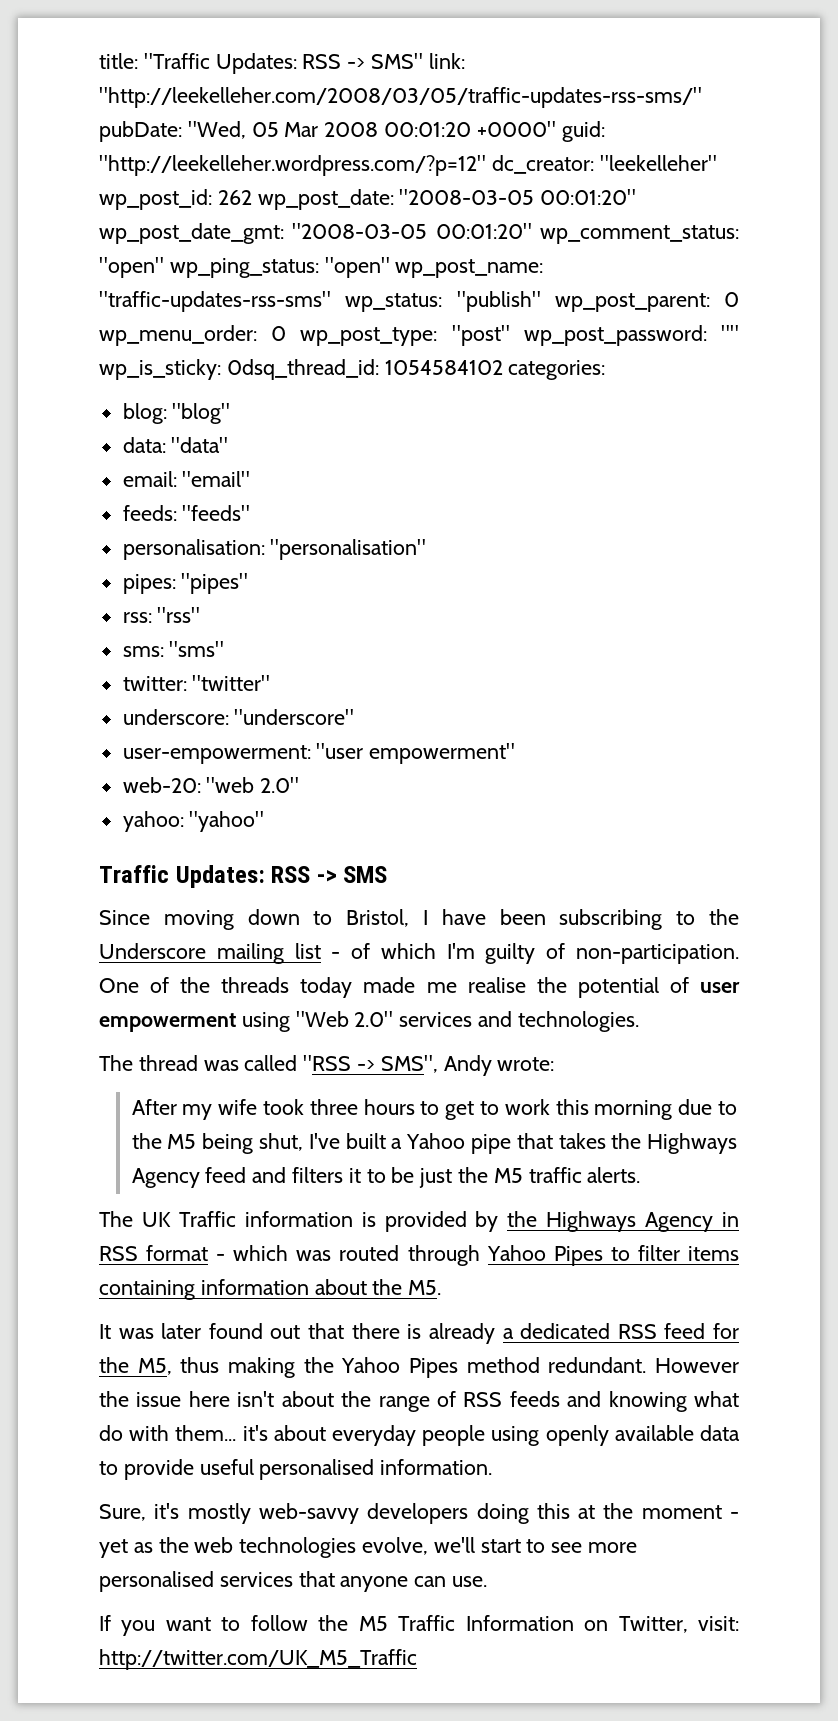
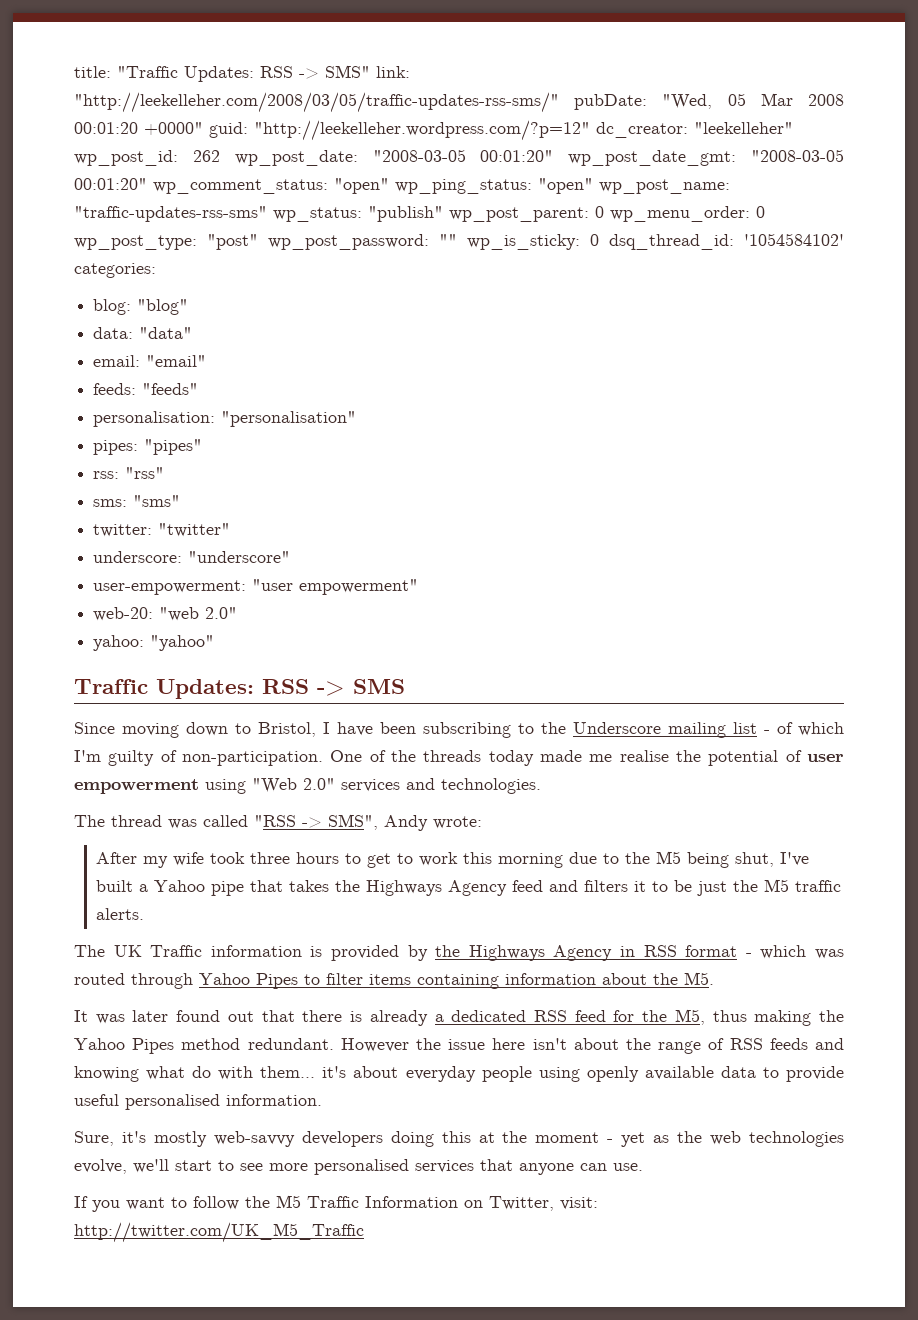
- title: "Traffic Updates: RSS -> SMS" link: "http://leekelleher.com/2008/03/05/traffic-updates-rss-sms/" pubDate: "Wed, 05 Mar 2008 00:01:20 +0000" guid: "http://leekelleher.wordpress.com/?p=12" dc_creator: "leekelleher" wp_post_id: 262 wp_post_date: "2008-03-05 00:01:20" wp_post_date_gmt: "2008-03-05 00:01:20" wp_comment_status: "open" wp_ping_status: "open" wp_post_name: "traffic-updates-rss-sms" wp_status: "publish" wp_post_parent: 0 wp_menu_order: 0 wp_post_type: "post" wp_post_password: "" wp_is_sticky: 0dsq_thread_id: 1054584102 categories:
+ title: "Traffic Updates: RSS -> SMS" link: "http://leekelleher.com/2008/03/05/traffic-updates-rss-sms/" pubDate: "Wed, 05 Mar 2008 00:01:20 +0000" guid: "http://leekelleher.wordpress.com/?p=12" dc_creator: "leekelleher" wp_post_id: 262 wp_post_date: "2008-03-05 00:01:20" wp_post_date_gmt: "2008-03-05 00:01:20" wp_comment_status: "open" wp_ping_status: "open" wp_post_name: "traffic-updates-rss-sms" wp_status: "publish" wp_post_parent: 0 wp_menu_order: 0 wp_post_type: "post" wp_post_password: "" wp_is_sticky: 0 dsq_thread_id: '1054584102' categories:

